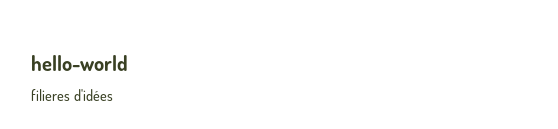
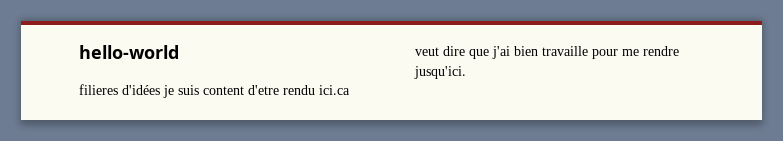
- filieres d'idées
+ filieres d'idées je suis content d'etre rendu ici.ca veut dire que j'ai bien travaille pour me rendre jusqu'ici.

